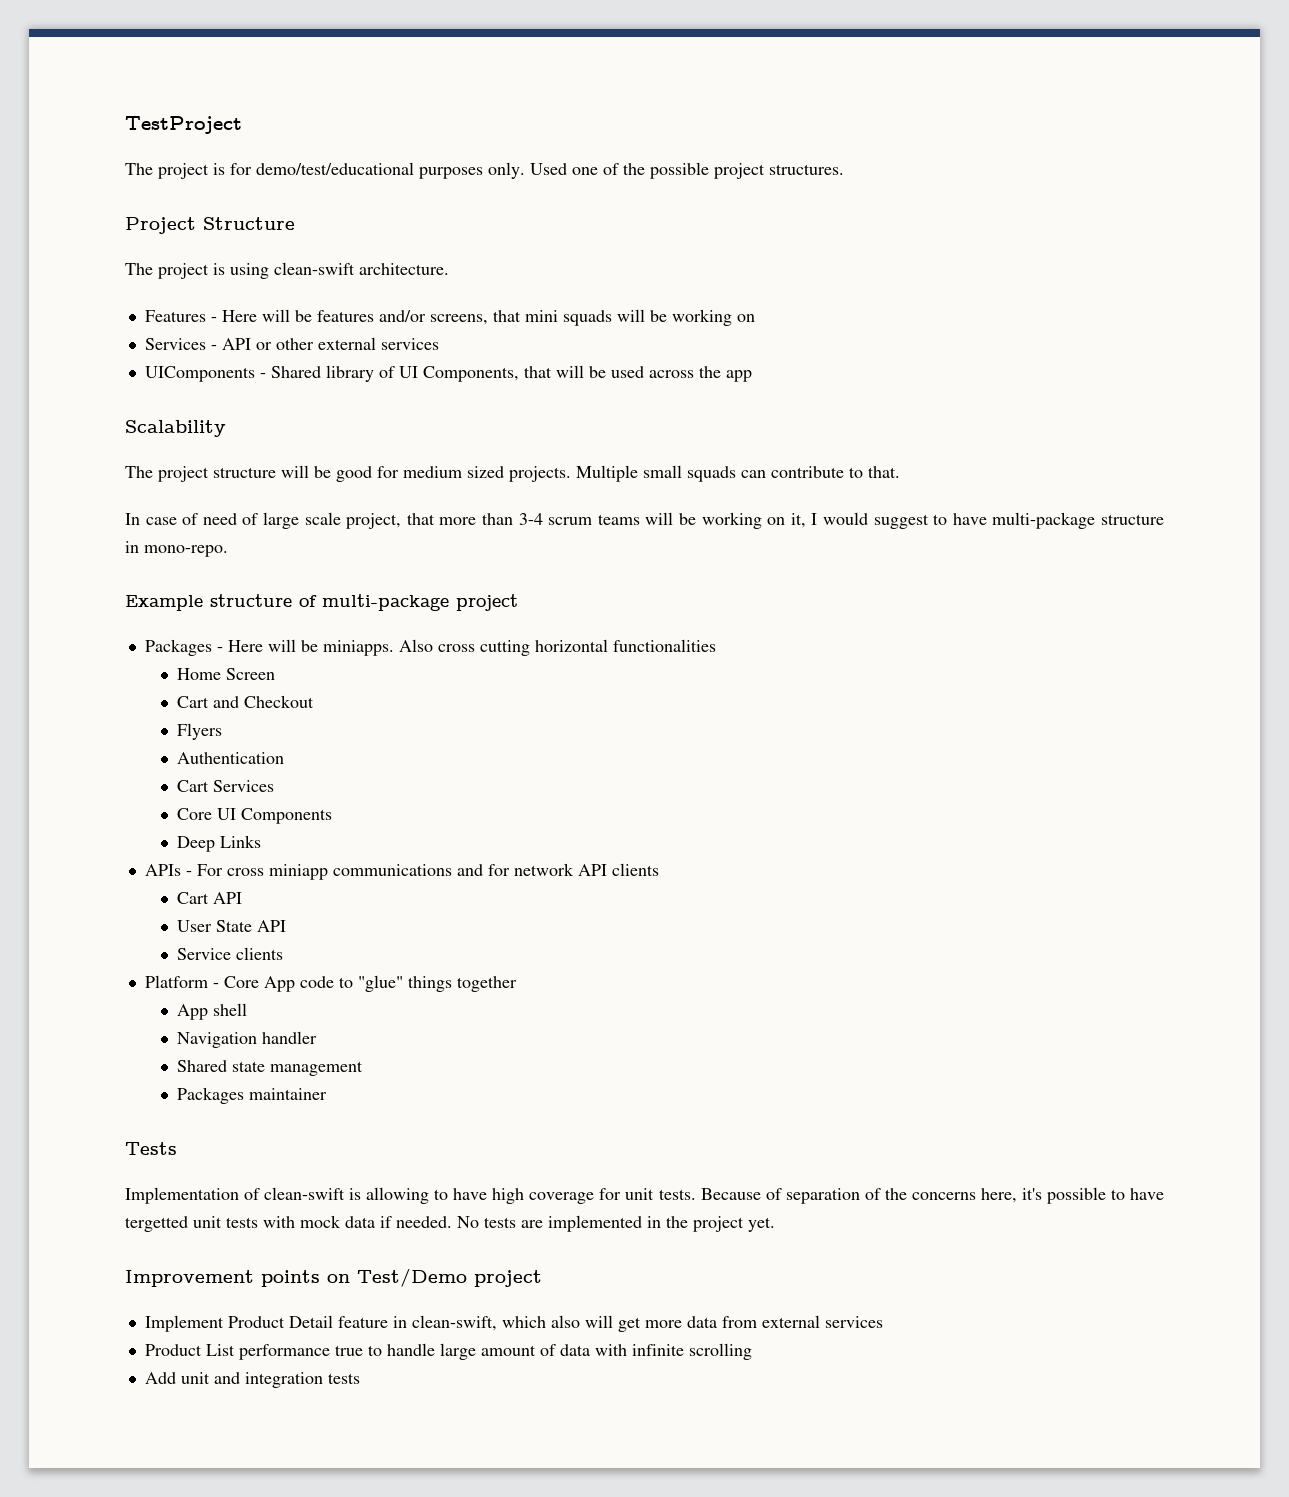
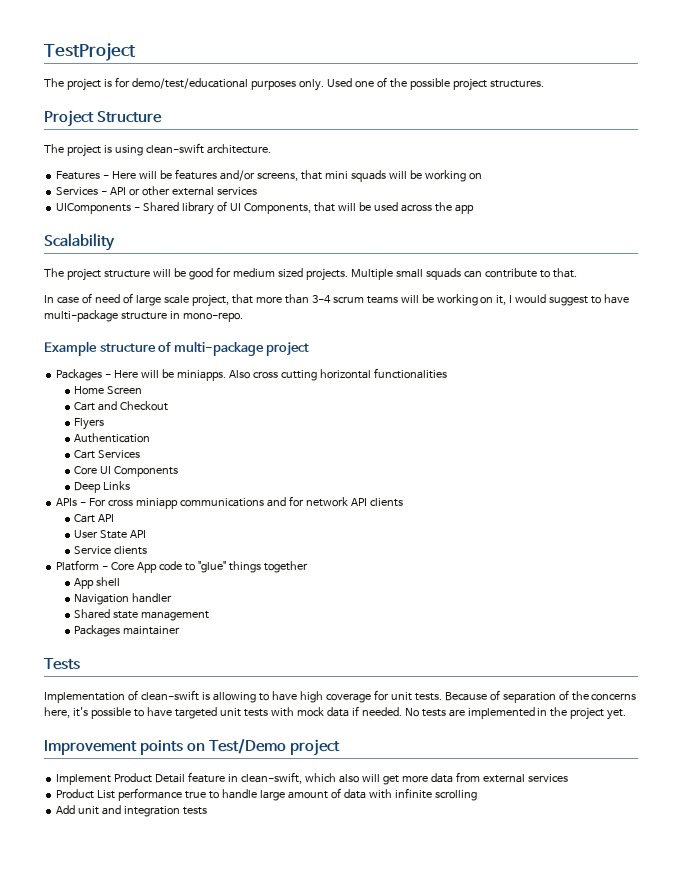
- Because of separation of the concerns here, it's possible to have tergetted unit tests with mock data if needed.
+ Because of separation of the concerns here, it's possible to have targeted unit tests with mock data if needed.

